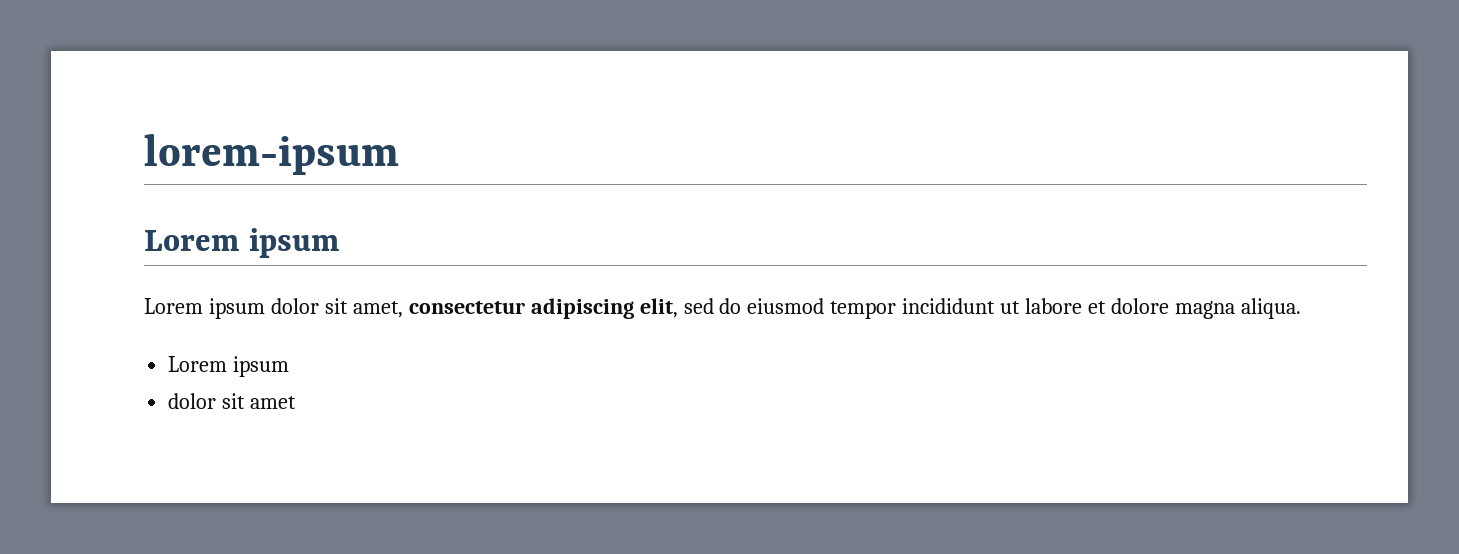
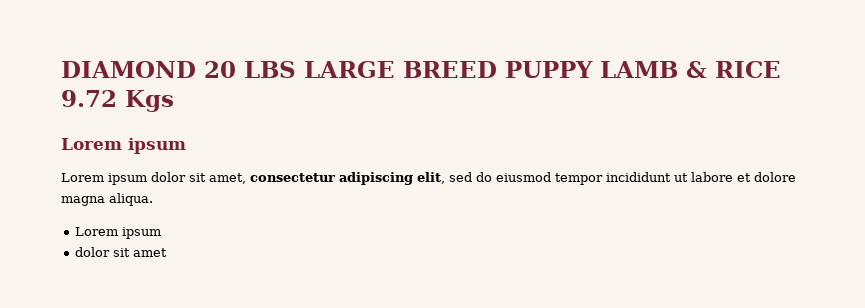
- lorem-ipsum
+ DIAMOND 20 LBS LARGE BREED PUPPY LAMB & RICE 9.72 Kgs

